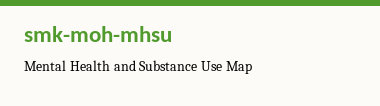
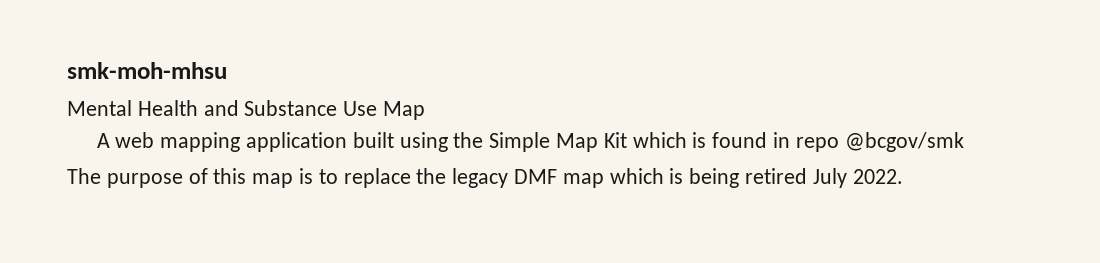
+ A web mapping application built using the Simple Map Kit which is found in repo @bcgov/smk
+ The purpose of this map is to replace the legacy DMF map which is being retired July 2022.

